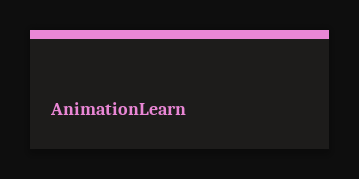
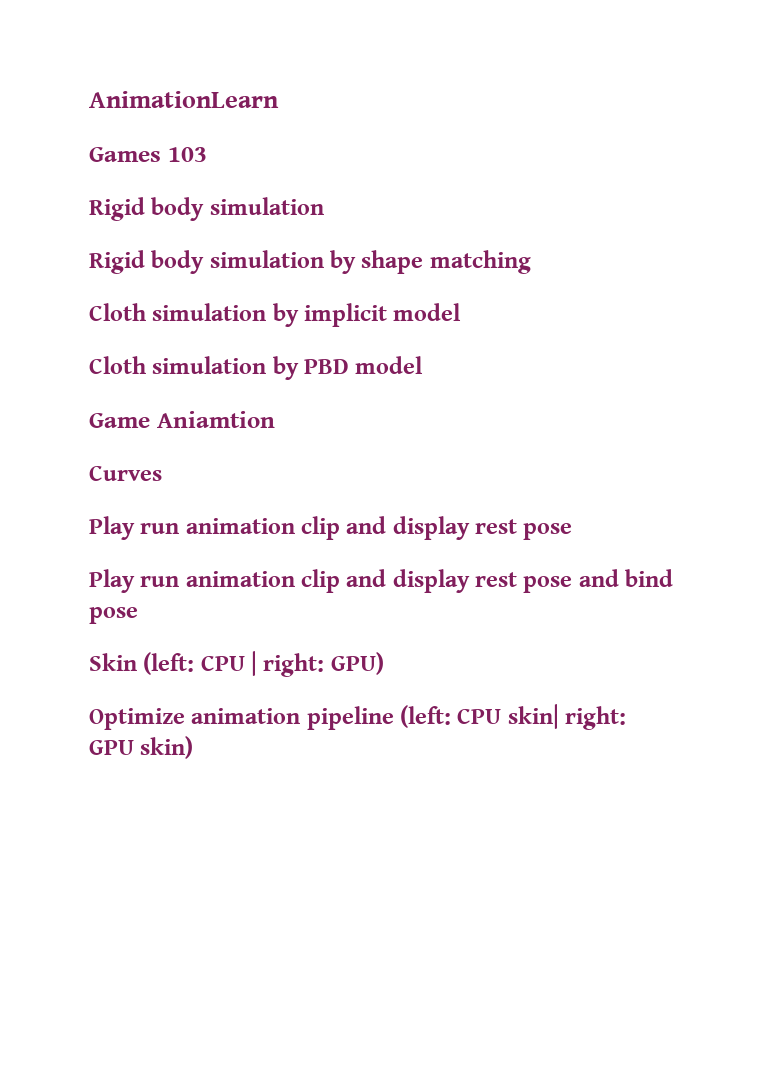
+ Games 103
+ Rigid body simulation
+ Rigid body simulation by shape matching
+ Cloth simulation by implicit model
+ Cloth simulation by PBD model
+ Game Aniamtion
+ Curves
+ Play run animation clip and display rest pose
+ Play run animation clip and display rest pose and bind pose
+ Skin (left: CPU | right: GPU)
+ Optimize animation pipeline (left: CPU skin| right: GPU skin)

